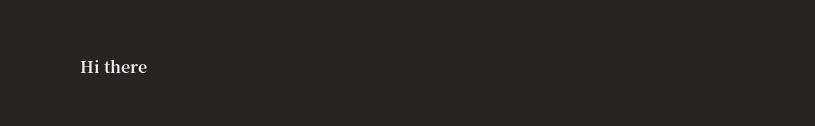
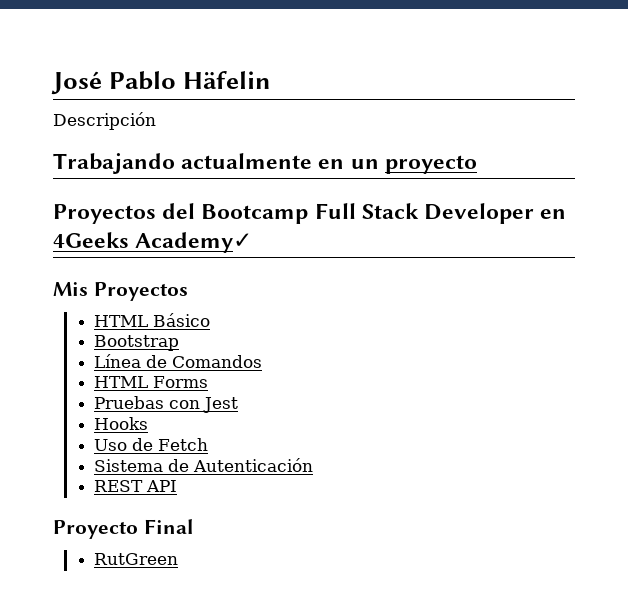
- Hi there
+ José Pablo Häfelin
+ Descripción
+ Trabajando actualmente en un proyecto
+ Proyectos del Bootcamp Full Stack Developer en 4Geeks Academy✓
+ Mis Proyectos
+ HTML Básico
+ Bootstrap
+ Línea de Comandos
+ HTML Forms
+ Pruebas con Jest
+ Hooks
+ Uso de Fetch
+ Sistema de Autenticación
+ REST API
+ Proyecto Final
+ RutGreen

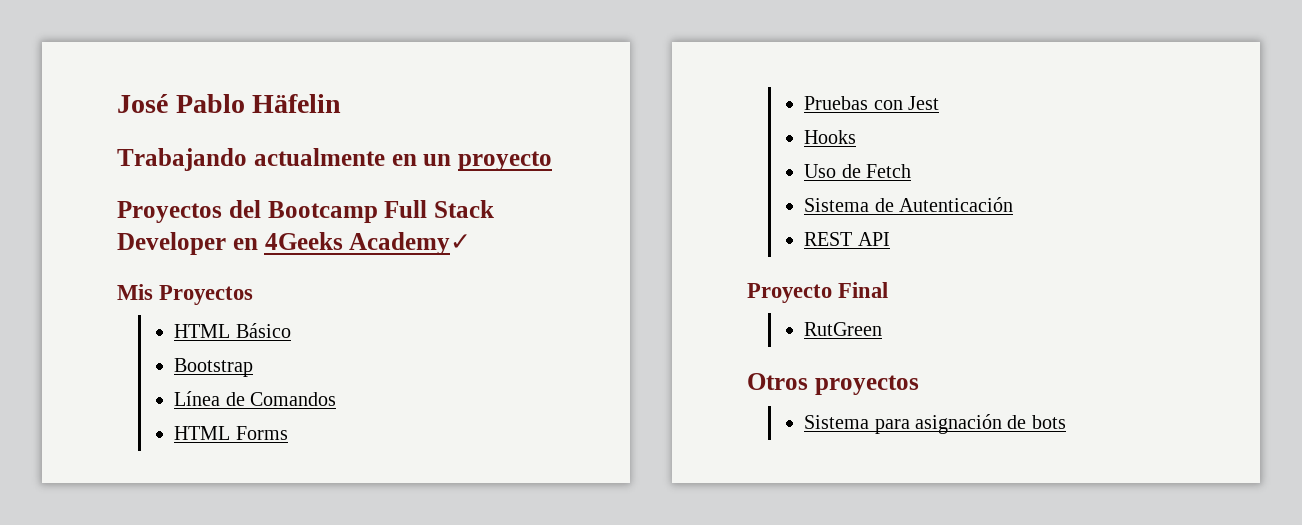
- Descripción
+ Otros proyectos
+ Sistema para asignación de bots

